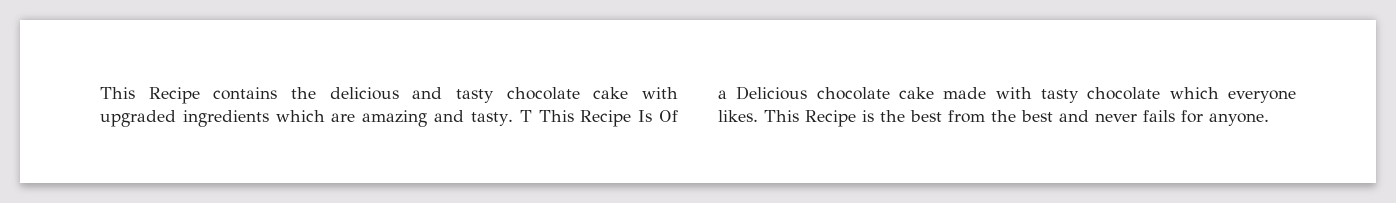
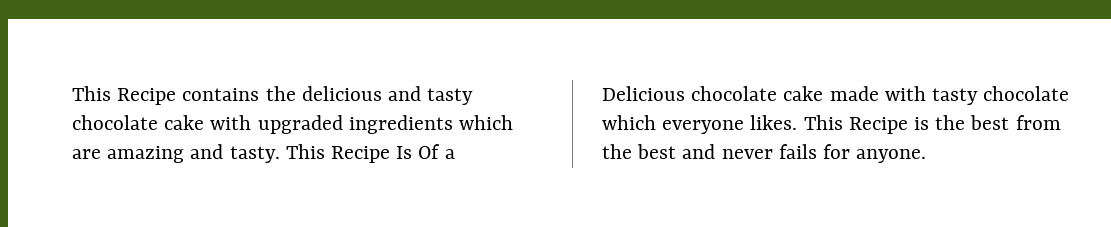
- T This Recipe Is Of a Delicious chocolate cake made with tasty chocolate which everyone likes.
+ This Recipe Is Of a Delicious chocolate cake made with tasty chocolate which everyone likes.

